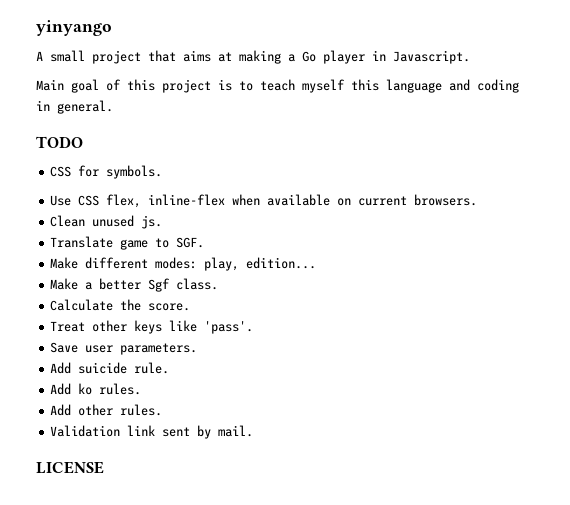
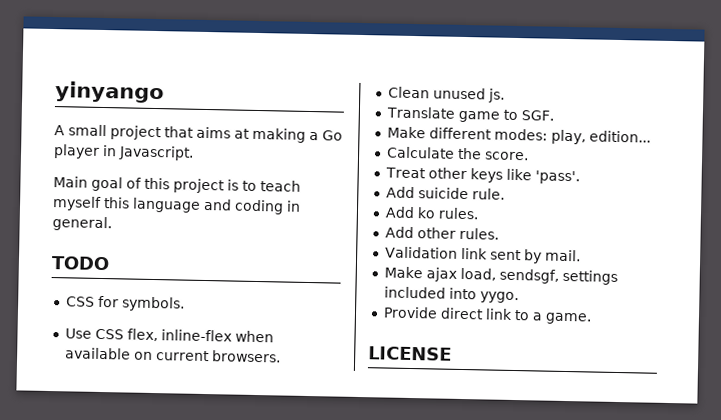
- Make a better Sgf class.
- Save user parameters.
+ Make ajax load, sendsgf, settings included into yygo.
+ Provide direct link to a game.

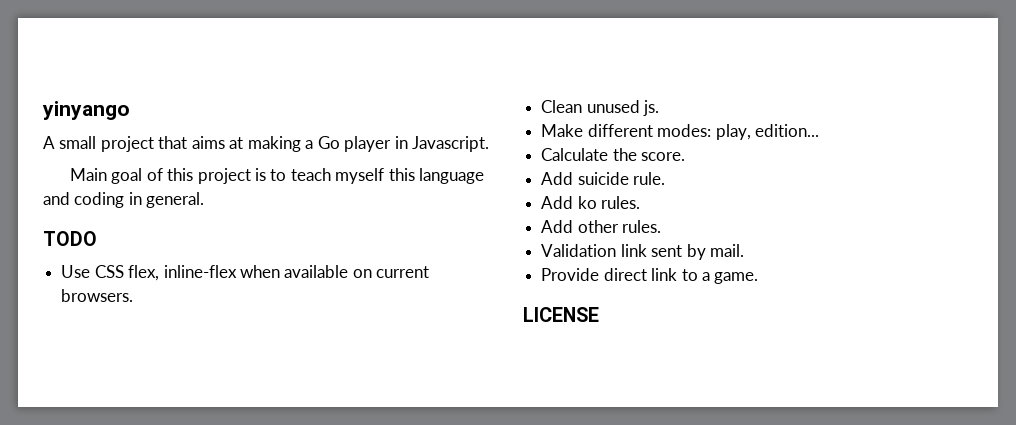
- CSS for symbols.
- Translate game to SGF.
- Treat other keys like 'pass'.
- Make ajax load, sendsgf, settings included into yygo.

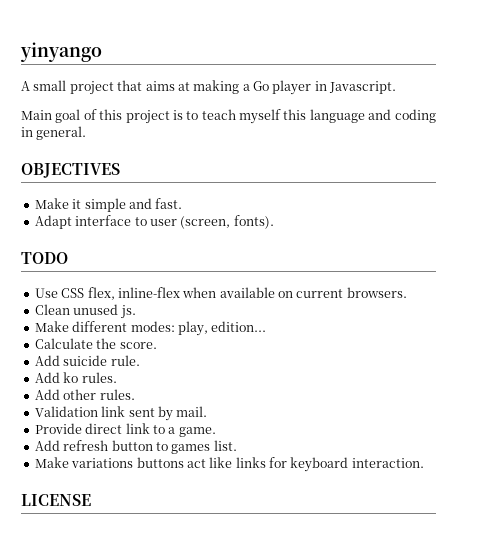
+ OBJECTIVES
+ Make it simple and fast.
+ Adapt interface to user (screen, fonts).
+ Add refresh button to games list.
+ Make variations buttons act like links for keyboard interaction.

